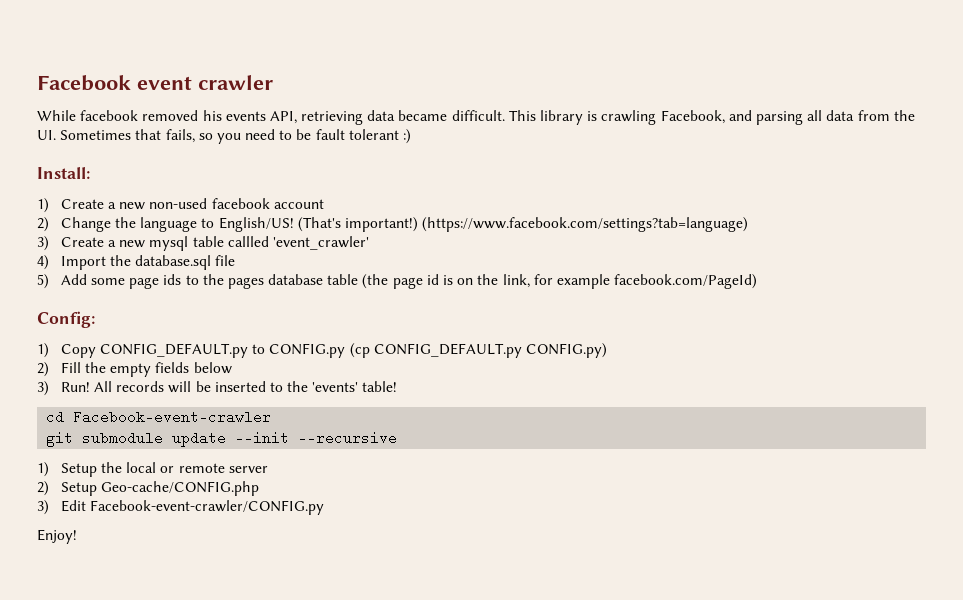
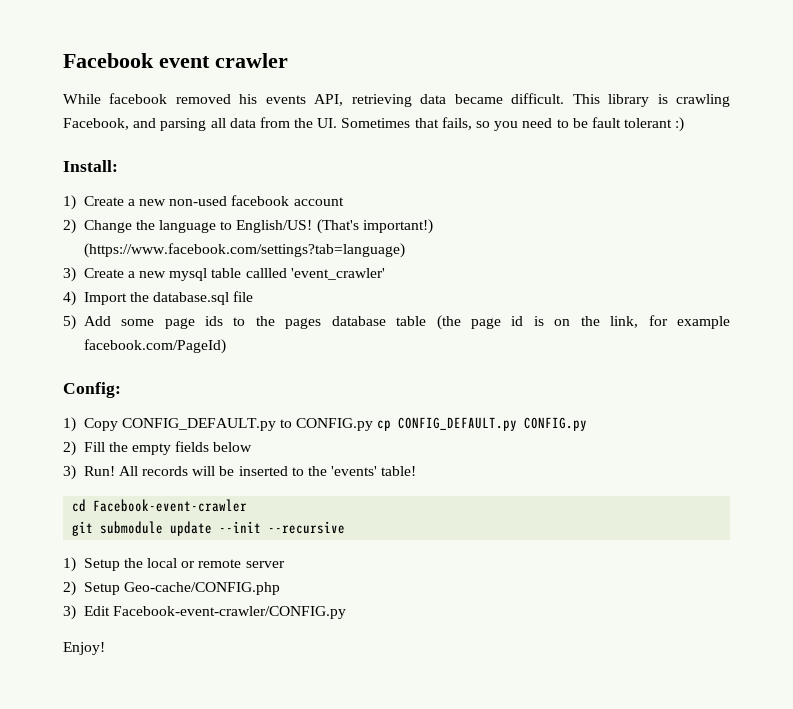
- 1) Copy CONFIG_DEFAULT.py to CONFIG.py (cp CONFIG_DEFAULT.py CONFIG.py)
+ 1) Copy CONFIG_DEFAULT.py to CONFIG.py cp CONFIG_DEFAULT.py CONFIG.py

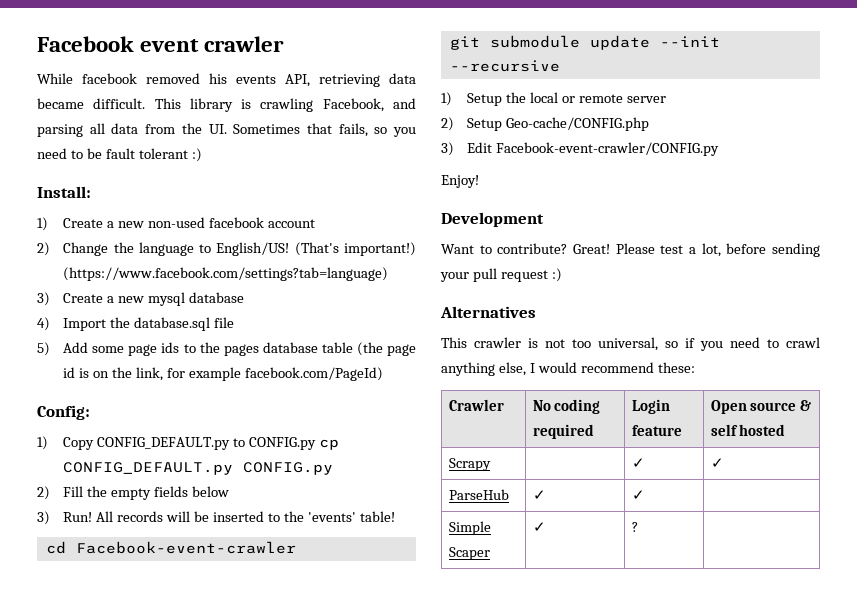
- 3) Create a new mysql table callled 'event_crawler'
+ 3) Create a new mysql database
+ Development
+ Want to contribute? Great! Please test a lot, before sending your pull request :)
+ Alternatives
+ This crawler is not too universal, so if you need to crawl anything else, I would recommend these:
+ Crawler | No coding required | Login feature | Open source & self hosted
+ Scrapy | | ✓ | ✓
+ ParseHub | ✓ | ✓ |
+ Simple Scaper | ✓ | ? |

